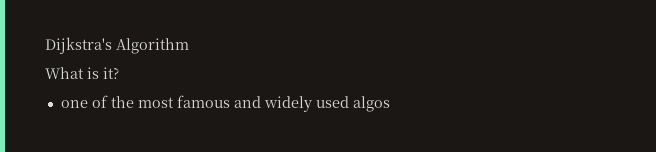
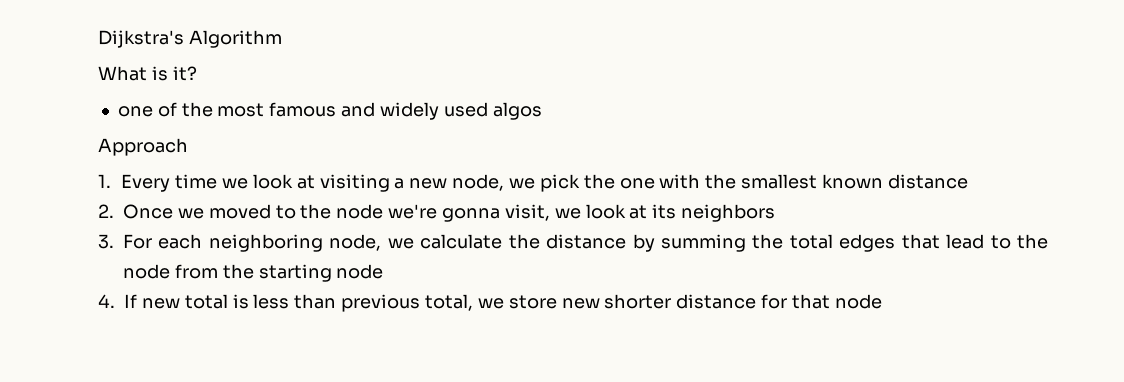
+ Approach
+ 1. Every time we look at visiting a new node, we pick the one with the smallest known distance
+ 2. Once we moved to the node we're gonna visit, we look at its neighbors
+ 3. For each neighboring node, we calculate the distance by summing the total edges that lead to the node from the starting node
+ 4. If new total is less than previous total, we store new shorter distance for that node

